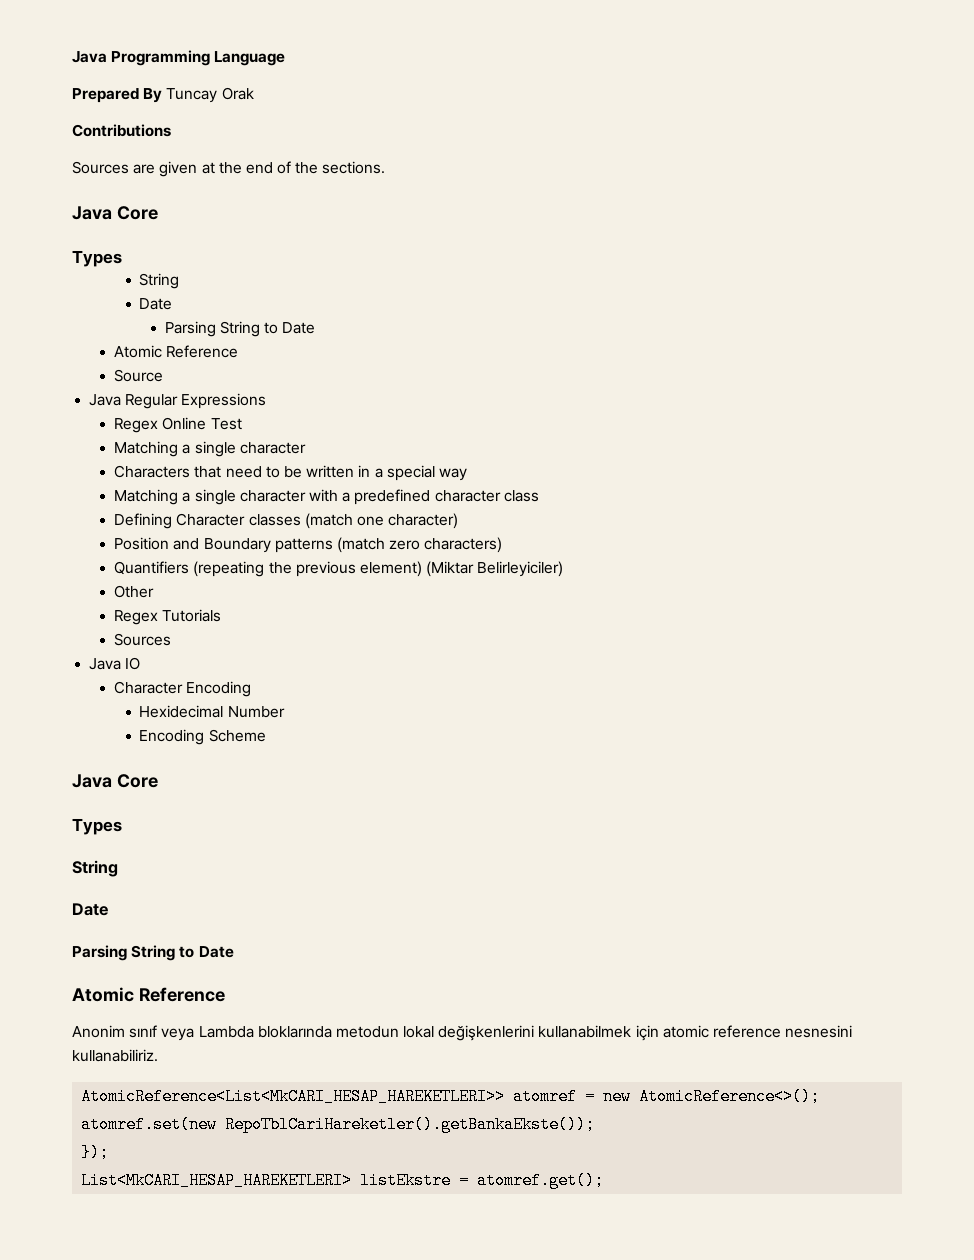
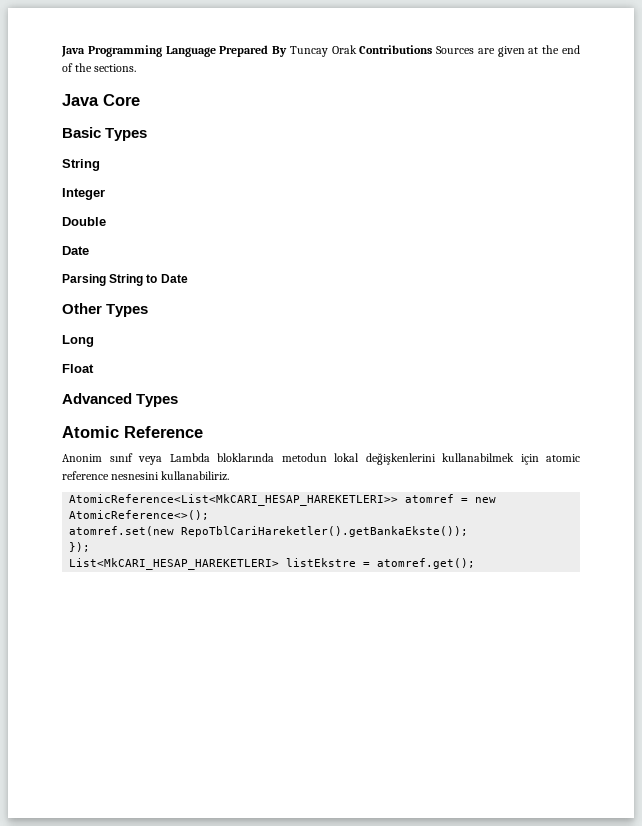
- Java Programming Language
- Prepared By Tuncay Orak
- Contributions
- Sources are given at the end of the sections.
+ Java Programming Language Prepared By Tuncay Orak Contributions Sources are given at the end of the sections.
  Java Core
- Types
+ Basic Types
  String
+ Integer
+ Double
  Date
  Parsing String to Date
- Atomic Reference
- Source
- Java Regular Expressions
- Regex Online Test
- Matching a single character
- Characters that need to be written in a special way
- Matching a single character with a predefined character class
- Defining Character classes (match one character)
- Position and Boundary patterns (match zero characters)
- Quantifiers (repeating the previous element) (Miktar Belirleyiciler)
- Other
- Regex Tutorials
- Sources
- Java IO
- Character Encoding
- Hexidecimal Number
- Encoding Scheme
- Java Core
- Types
- String
- Date
- Parsing String to Date
+ Other Types
+ Long
+ Float
+ Advanced Types

